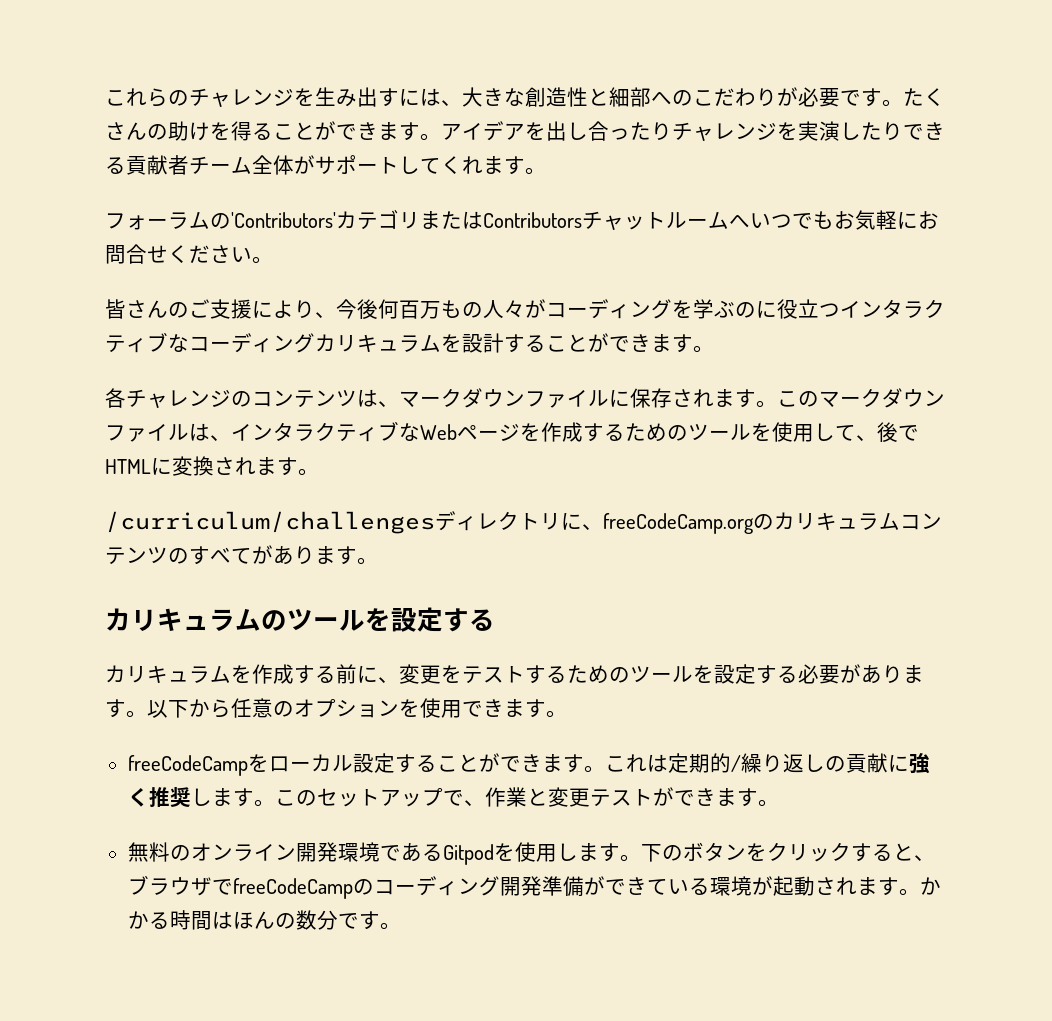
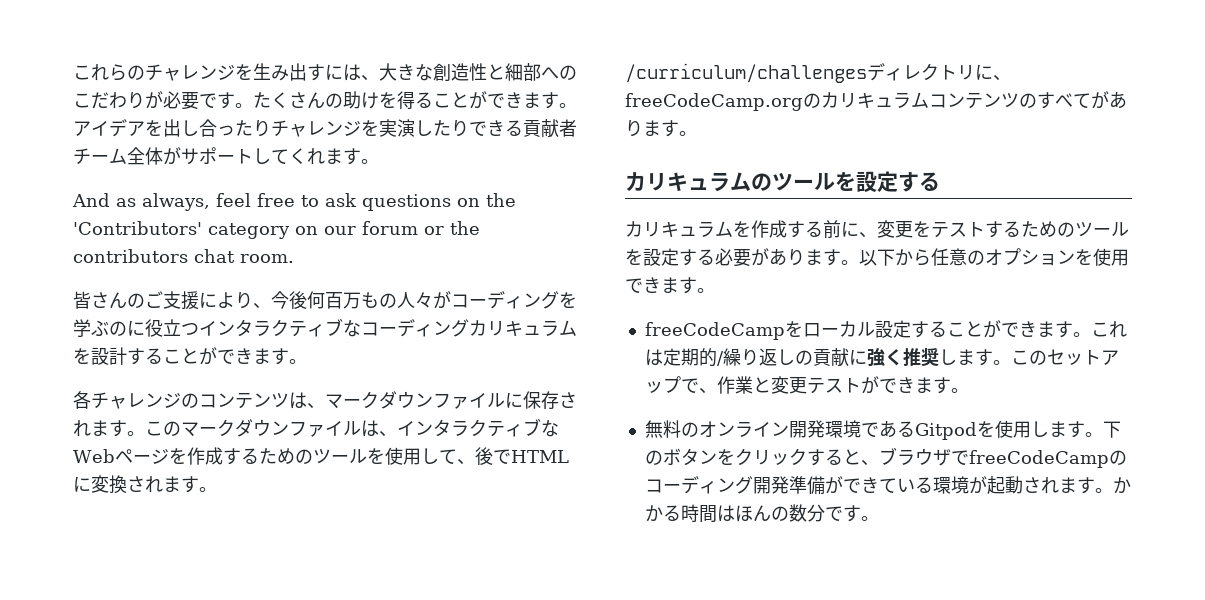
- フォーラムの'Contributors'カテゴリまたはContributorsチャットルームへいつでもお気軽にお問合せください。
+ And as always, feel free to ask questions on the 'Contributors' category on our forum or the contributors chat room.

